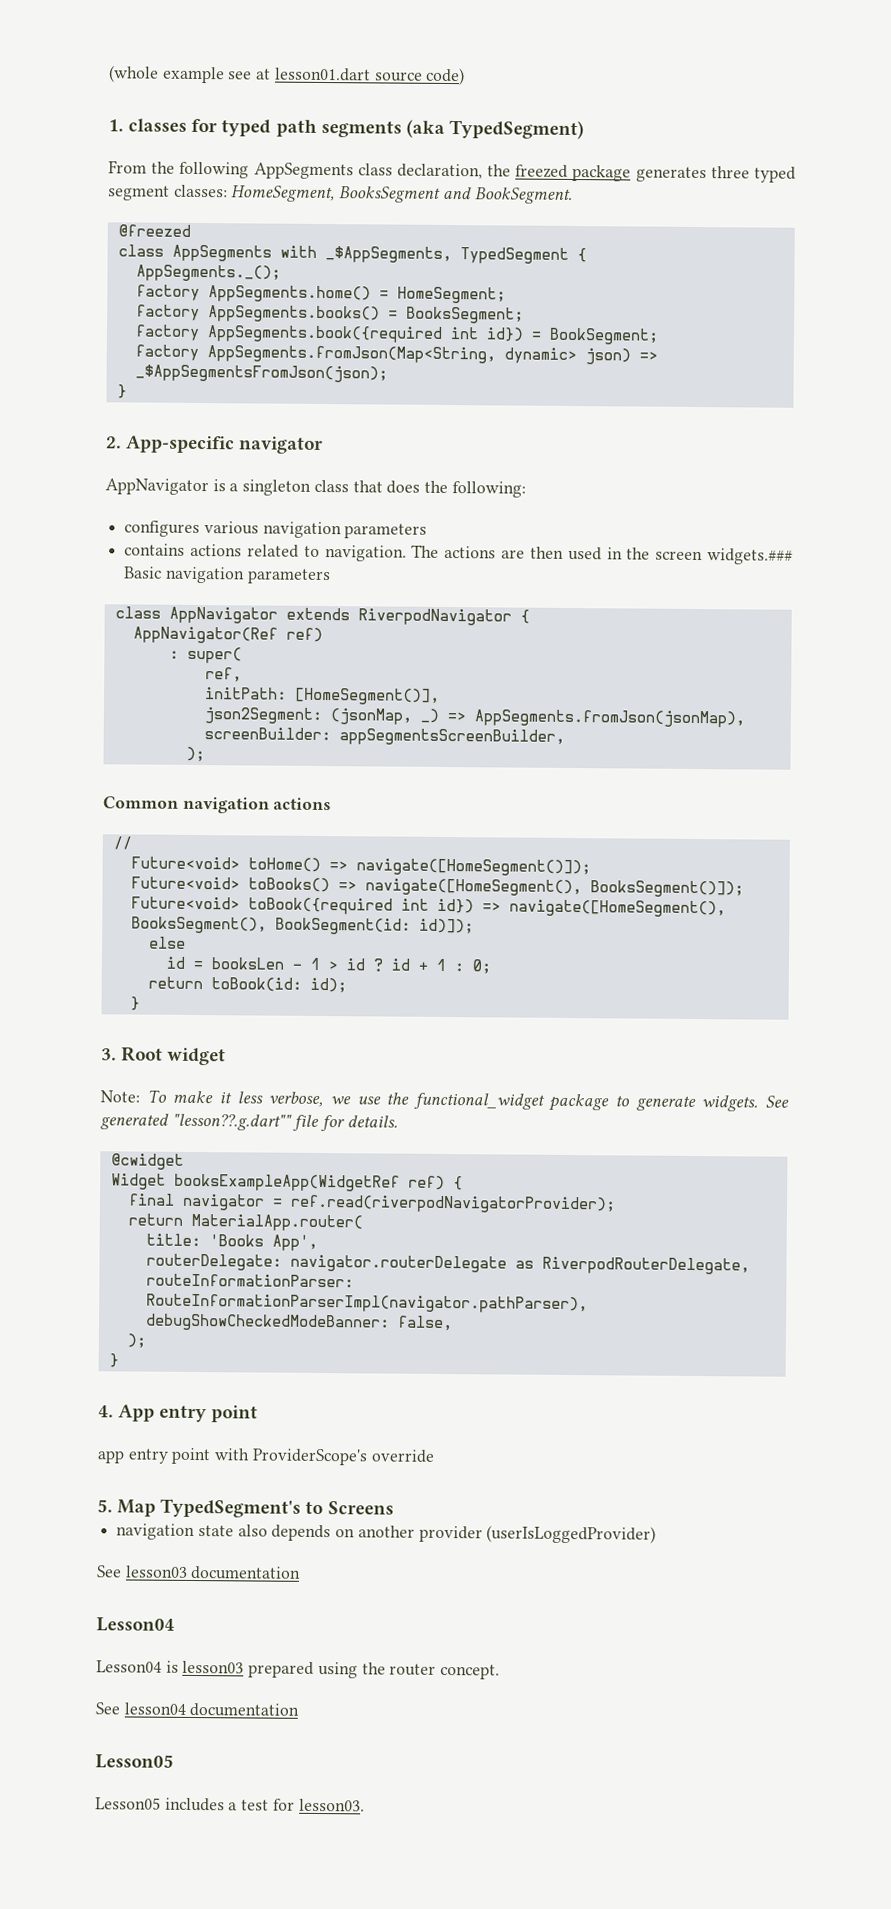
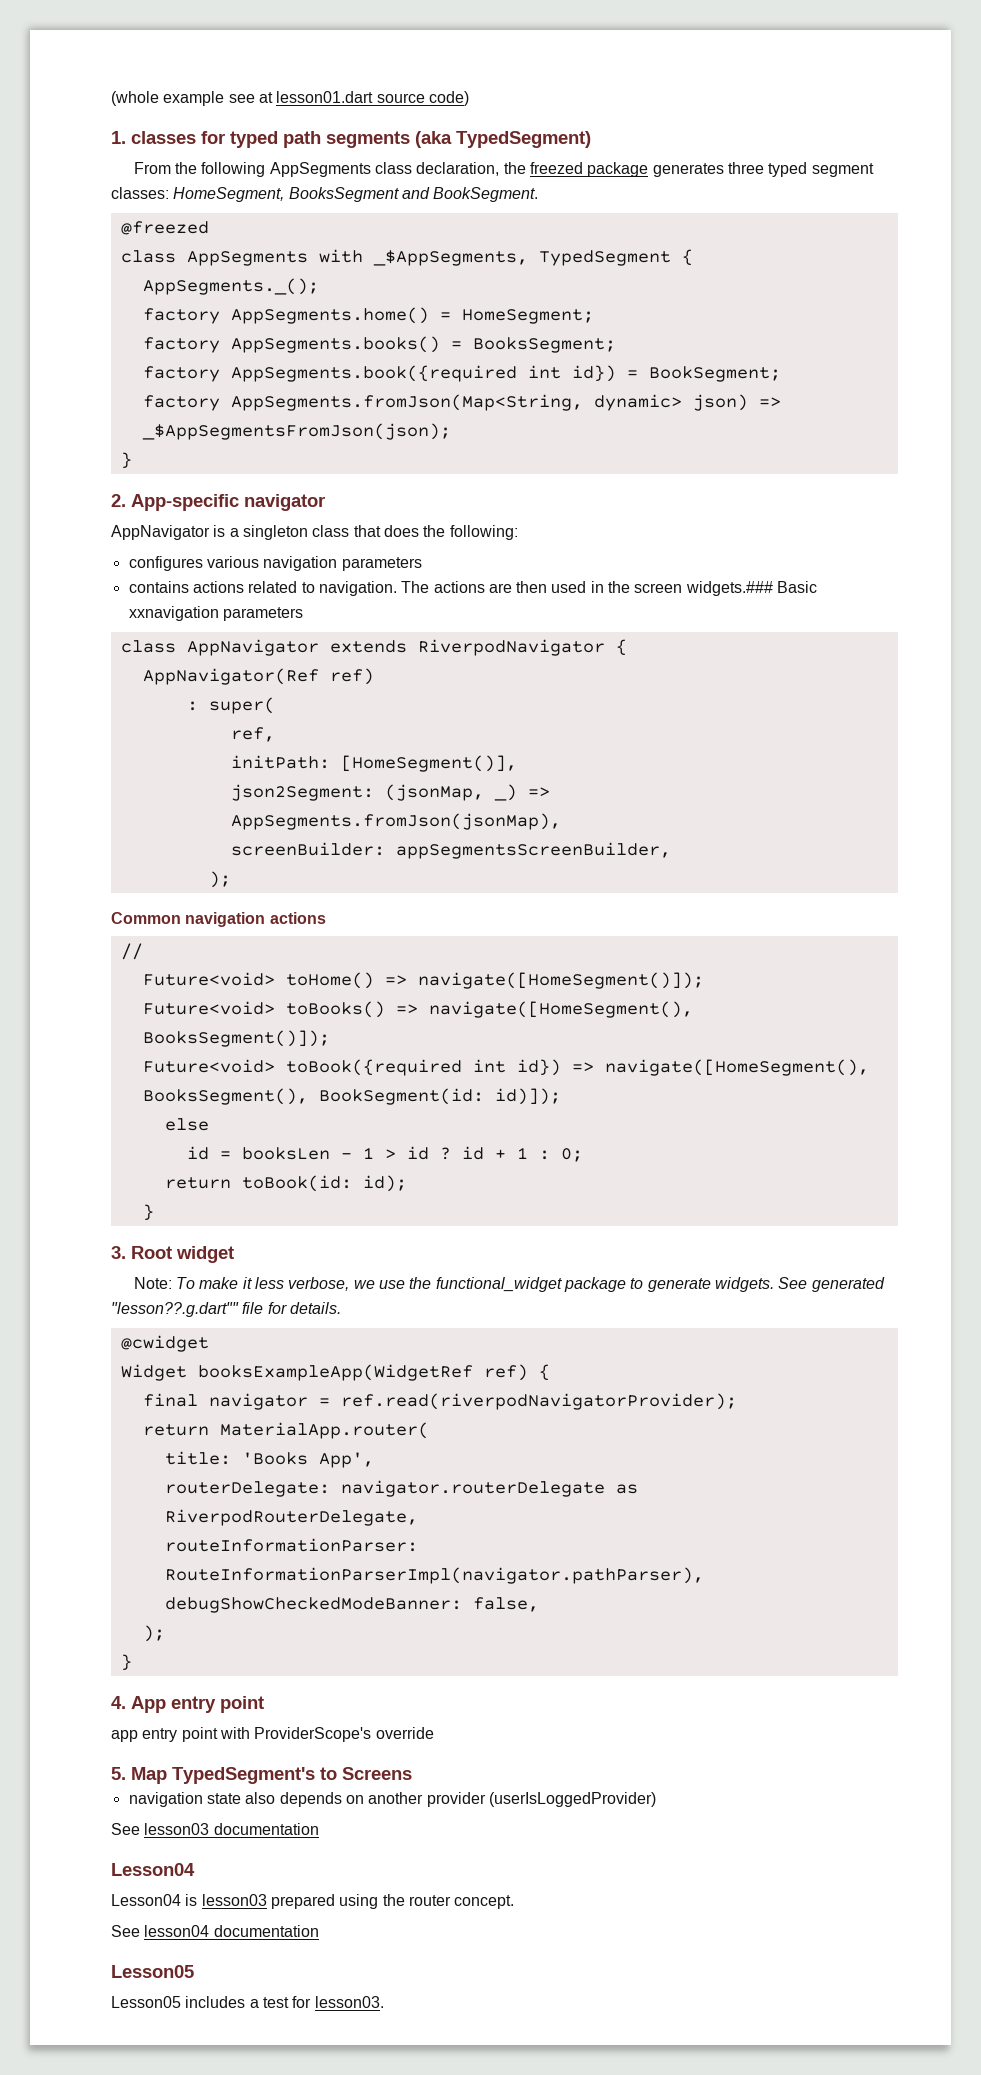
- The actions are then used in the screen widgets.### Basic navigation parameters
+ The actions are then used in the screen widgets.### Basic xxnavigation parameters

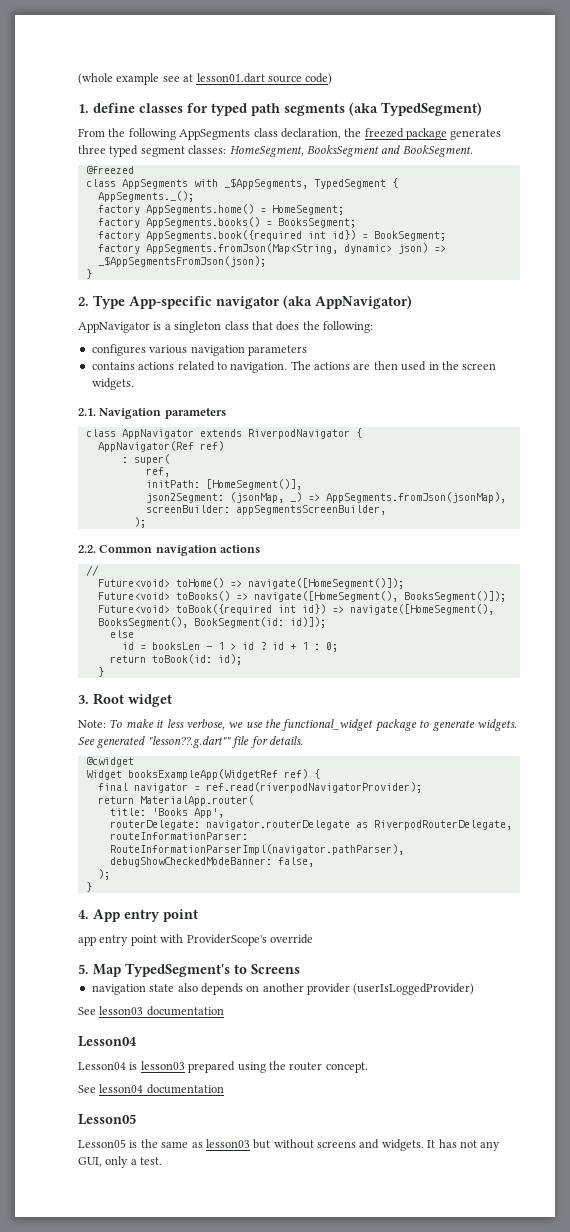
- 1. classes for typed path segments (aka TypedSegment)
+ 1. define classes for typed path segments (aka TypedSegment)
- 2. App-specific navigator
+ 2. Type App-specific navigator (aka AppNavigator)
- The actions are then used in the screen widgets.### Basic xxnavigation parameters
+ The actions are then used in the screen widgets.
+ 2.1. Navigation parameters
- Common navigation actions
+ 2.2. Common navigation actions
- Lesson05 includes a test for lesson03.
+ Lesson05 is the same as lesson03 but without screens and widgets. It has not any GUI, only a test.

